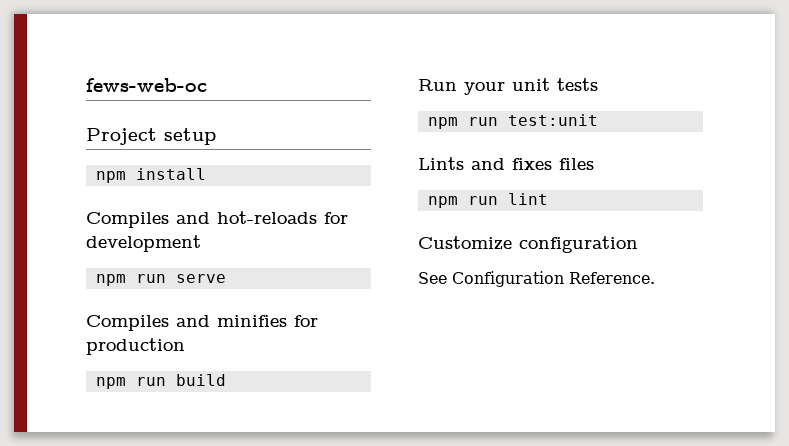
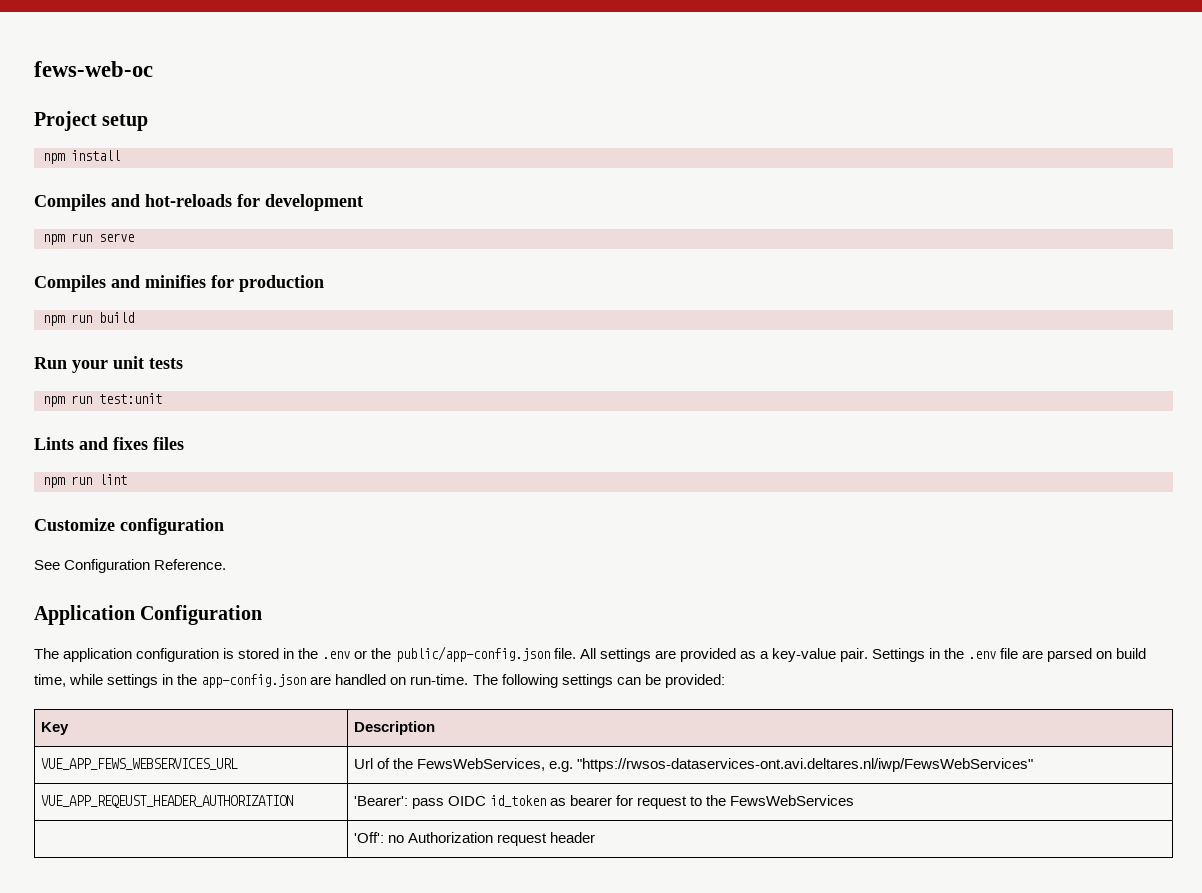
+ Application Configuration
+ The application configuration is stored in the .env or the public/app-config.json file. All settings are provided as a key-value pair. Settings in the .env file are parsed on build time, while settings in the app-config.json are handled on run-time. The following settings can be provided:
+ Key | Description
+ VUE_APP_FEWS_WEBSERVICES_URL | Url of the FewsWebServices, e.g. "https://rwsos-dataservices-ont.avi.deltares.nl/iwp/FewsWebServices"
+ VUE_APP_REQEUST_HEADER_AUTHORIZATION | 'Bearer': pass OIDC id_token as bearer for request to the FewsWebServices
+ | 'Off': no Authorization request header

